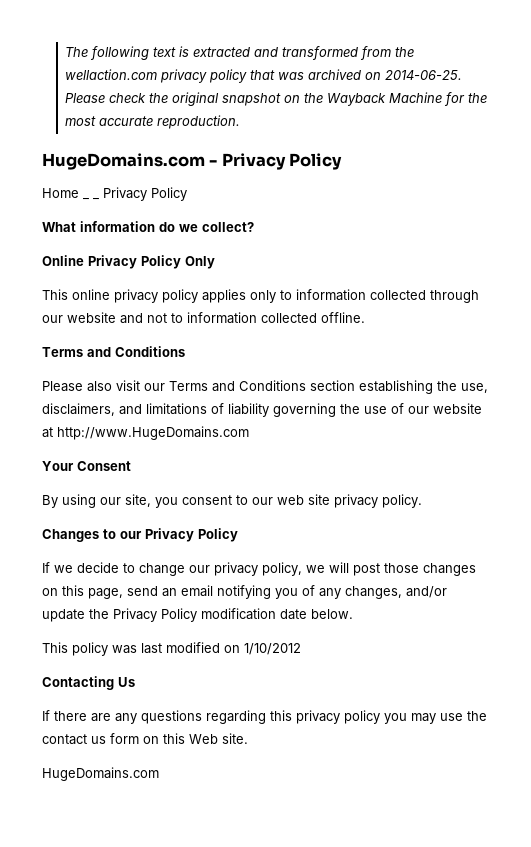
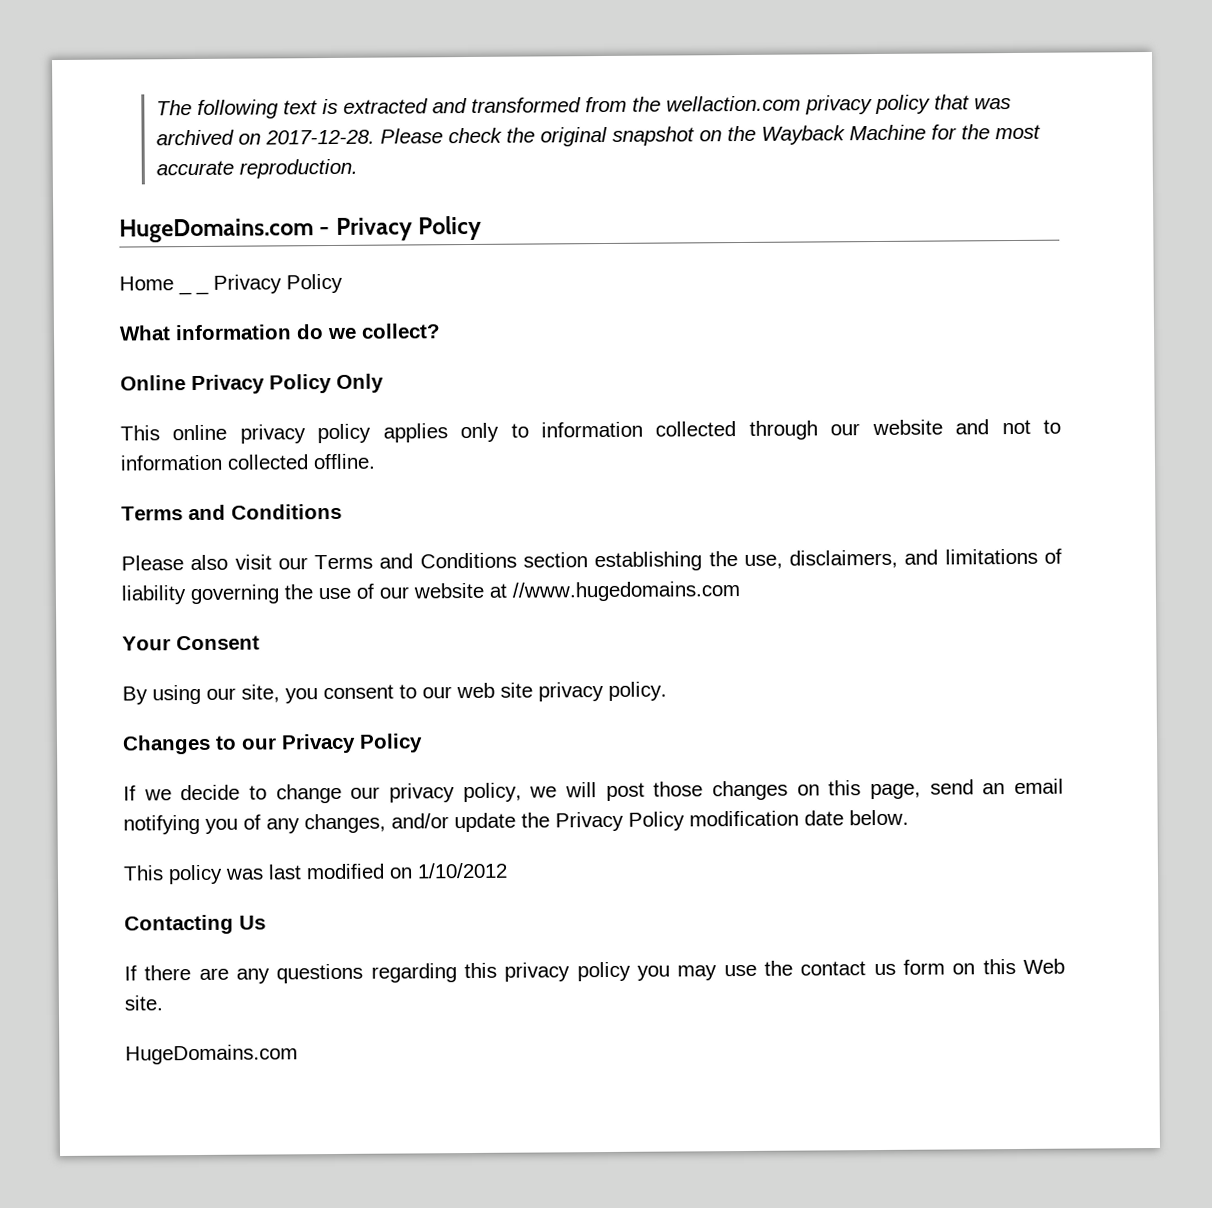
- The following text is extracted and transformed from the wellaction.com privacy policy that was archived on 2014-06-25.
+ The following text is extracted and transformed from the wellaction.com privacy policy that was archived on 2017-12-28.
- Please also visit our Terms and Conditions section establishing the use, disclaimers, and limitations of liability governing the use of our website at http://www.HugeDomains.com
+ Please also visit our Terms and Conditions section establishing the use, disclaimers, and limitations of liability governing the use of our website at //www.hugedomains.com

